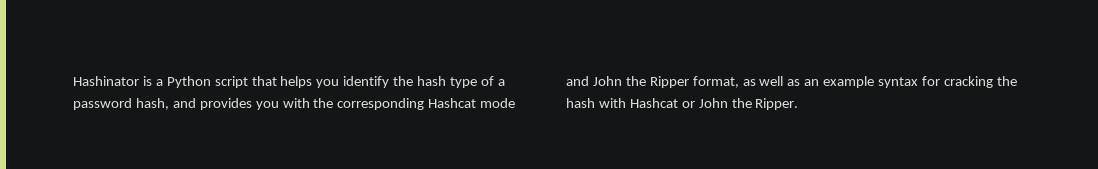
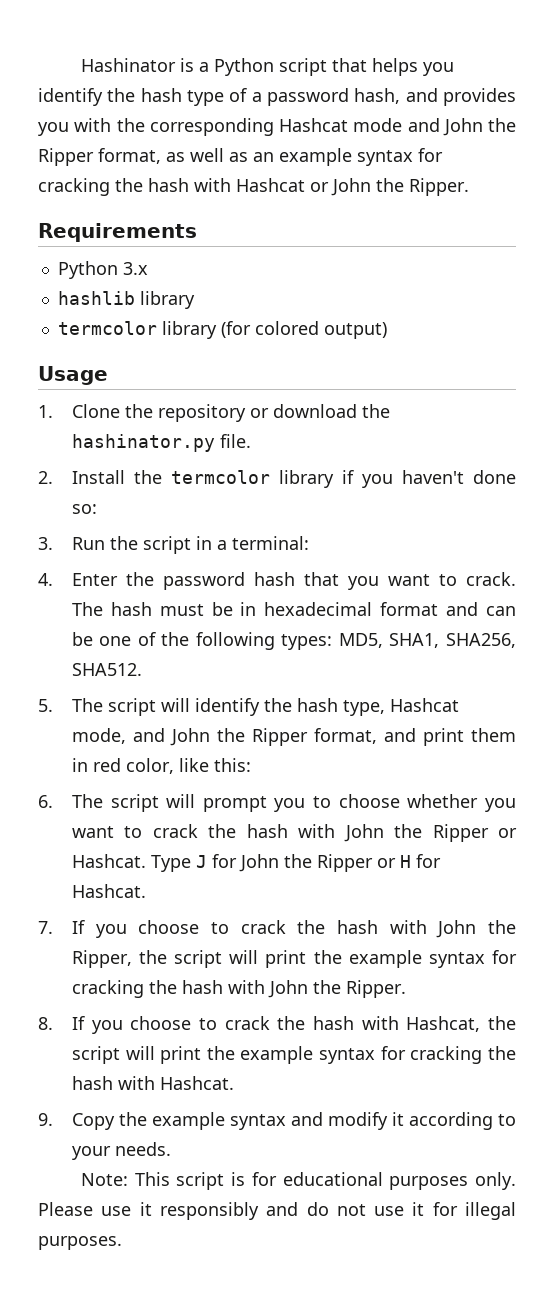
+ Requirements
+ Python 3.x
+ hashlib library
+ termcolor library (for colored output)
+ Usage
+ 1. Clone the repository or download the hashinator.py file.
+ 2. Install the termcolor library if you haven't done so:
+ 3. Run the script in a terminal:
+ 4. Enter the password hash that you want to crack. The hash must be in hexadecimal format and can be one of the following types: MD5, SHA1, SHA256, SHA512.
+ 5. The script will identify the hash type, Hashcat mode, and John the Ripper format, and print them in red color, like this:
+ 6. The script will prompt you to choose whether you want to crack the hash with John the Ripper or Hashcat. Type J for John the Ripper or H for Hashcat.
+ 7. If you choose to crack the hash with John the Ripper, the script will print the example syntax for cracking the hash with John the Ripper.
+ 8. If you choose to crack the hash with Hashcat, the script will print the example syntax for cracking the hash with Hashcat.
+ 9. Copy the example syntax and modify it according to your needs.
+ Note: This script is for educational purposes only. Please use it responsibly and do not use it for illegal purposes.

